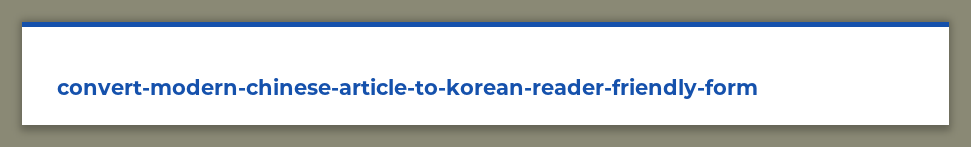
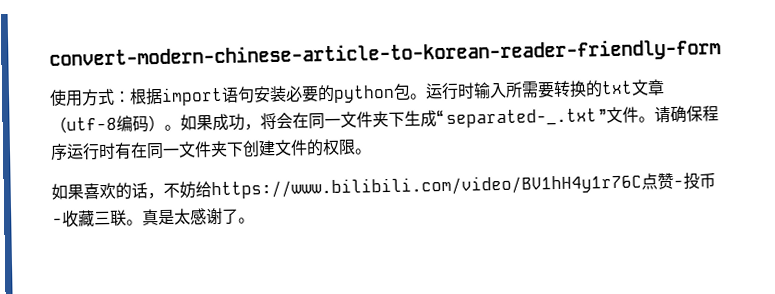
+ 使用方式：根据import语句安装必要的python包。运行时输入所需要转换的txt文章（utf-8编码）。如果成功，将会在同一文件夹下生成“separated-_.txt”文件。请确保程序运行时有在同一文件夹下创建文件的权限。
+ 如果喜欢的话，不妨给https://www.bilibili.com/video/BV1hH4y1r76C点赞-投币-收藏三联。真是太感谢了。

